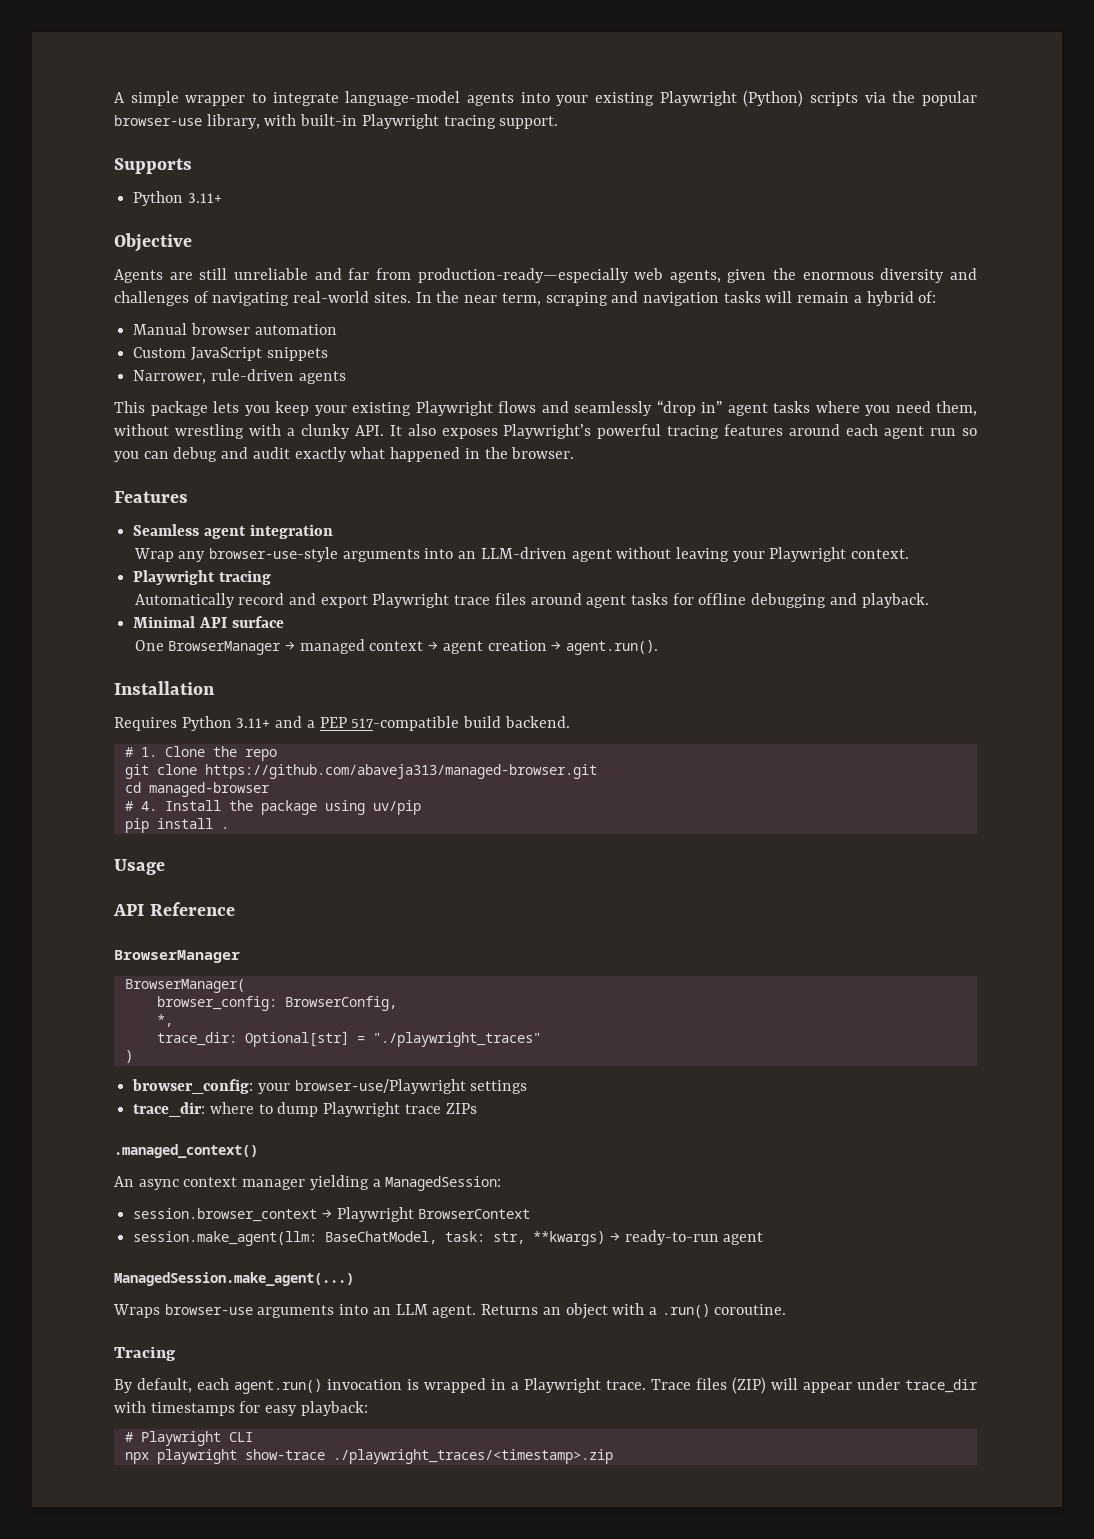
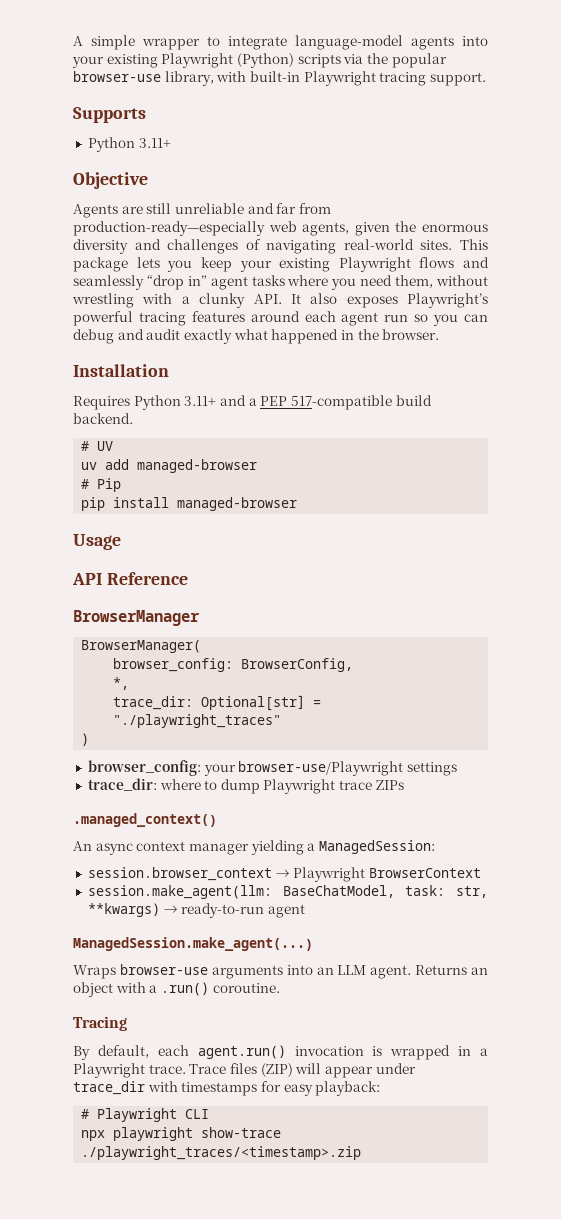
- Agents are still unreliable and far from production-ready—especially web agents, given the enormous diversity and challenges of navigating real-world sites. In the near term, scraping and navigation tasks will remain a hybrid of:
- Manual browser automation
- Custom JavaScript snippets
- Narrower, rule-driven agents
- This package lets you keep your existing Playwright flows and seamlessly “drop in” agent tasks where you need them, without wrestling with a clunky API. It also exposes Playwright’s powerful tracing features around each agent run so you can debug and audit exactly what happened in the browser.
+ Agents are still unreliable and far from production-ready—especially web agents, given the enormous diversity and challenges of navigating real-world sites. This package lets you keep your existing Playwright flows and seamlessly “drop in” agent tasks where you need them, without wrestling with a clunky API. It also exposes Playwright’s powerful tracing features around each agent run so you can debug and audit exactly what happened in the browser.
- Features
- Seamless agent integration
- Wrap any browser-use-style arguments into an LLM-driven agent without leaving your Playwright context.
- Playwright tracing
- Automatically record and export Playwright trace files around agent tasks for offline debugging and playback.
- Minimal API surface
- One BrowserManager → managed context → agent creation → agent.run().
- # 1. Clone the repo
- git clone https://github.com/abaveja313/managed-browser.git
- cd managed-browser
- # 4. Install the package using uv/pip
+ # UV
+ uv add managed-browser
+ # Pip
- pip install .
+ pip install managed-browser

